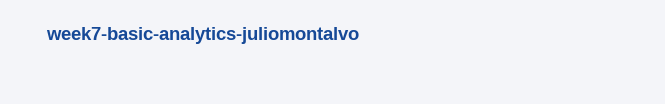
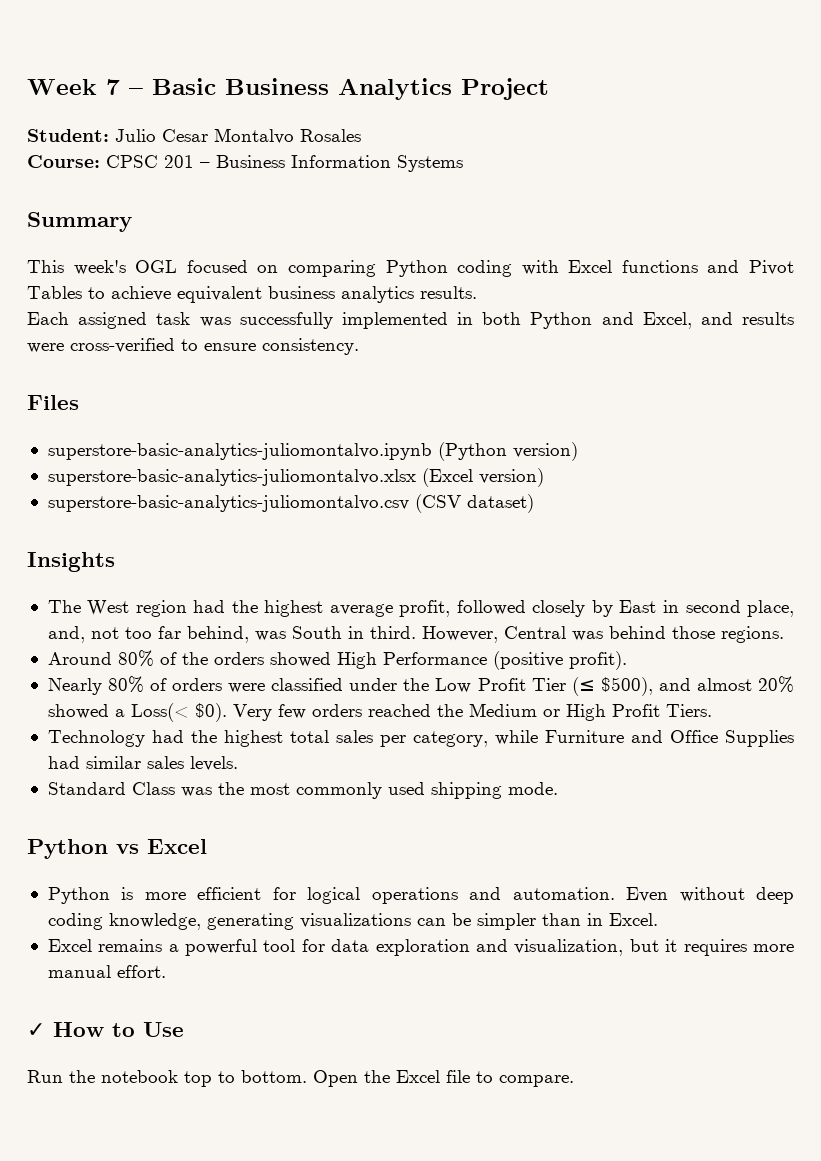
- week7-basic-analytics-juliomontalvo
+ Week 7 – Basic Business Analytics Project
+ Student: Julio Cesar Montalvo Rosales
+ Course: CPSC 201 – Business Information Systems
+ Summary
+ This week's OGL focused on comparing Python coding with Excel functions and Pivot Tables to achieve equivalent business analytics results.
+ Each assigned task was successfully implemented in both Python and Excel, and results were cross-verified to ensure consistency.
+ Files
+ superstore-basic-analytics-juliomontalvo.ipynb (Python version)
+ superstore-basic-analytics-juliomontalvo.xlsx (Excel version)
+ superstore-basic-analytics-juliomontalvo.csv (CSV dataset)
+ Insights
+ The West region had the highest average profit, followed closely by East in second place, and, not too far behind, was South in third. However, Central was behind those regions.
+ Around 80% of the orders showed High Performance (positive profit).
+ Nearly 80% of orders were classified under the Low Profit Tier (≤ $500), and almost 20% showed a Loss(< $0). Very few orders reached the Medium or High Profit Tiers.
+ Technology had the highest total sales per category, while Furniture and Office Supplies had similar sales levels.
+ Standard Class was the most commonly used shipping mode.
+ Python vs Excel
+ Python is more efficient for logical operations and automation. Even without deep coding knowledge, generating visualizations can be simpler than in Excel.
+ Excel remains a powerful tool for data exploration and visualization, but it requires more manual effort.
+ ✓ How to Use
+ Run the notebook top to bottom. Open the Excel file to compare.

